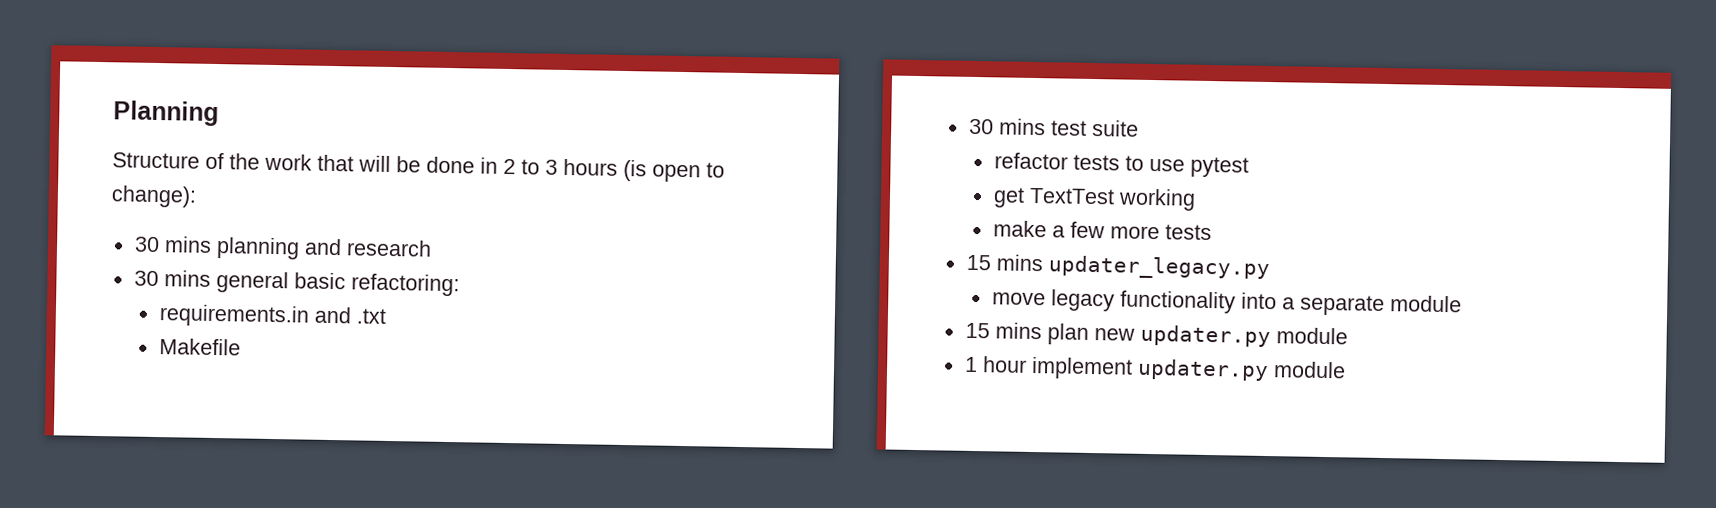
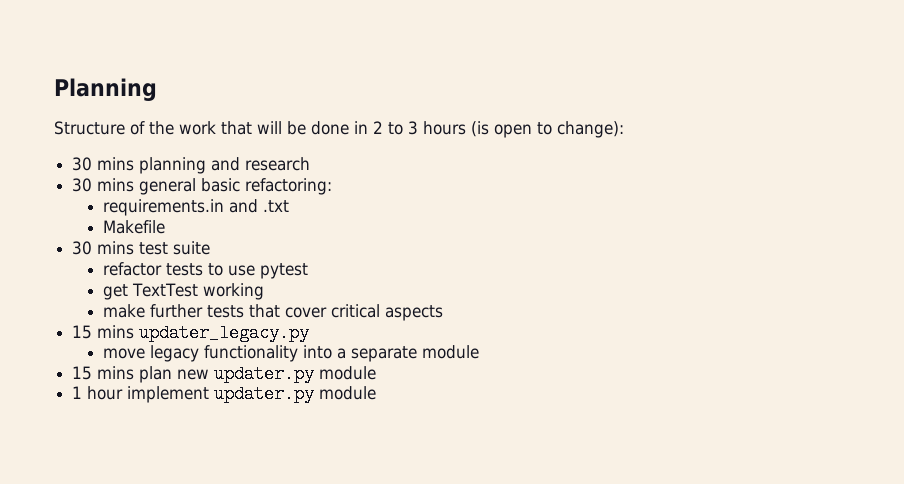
- make a few more tests
+ make further tests that cover critical aspects

